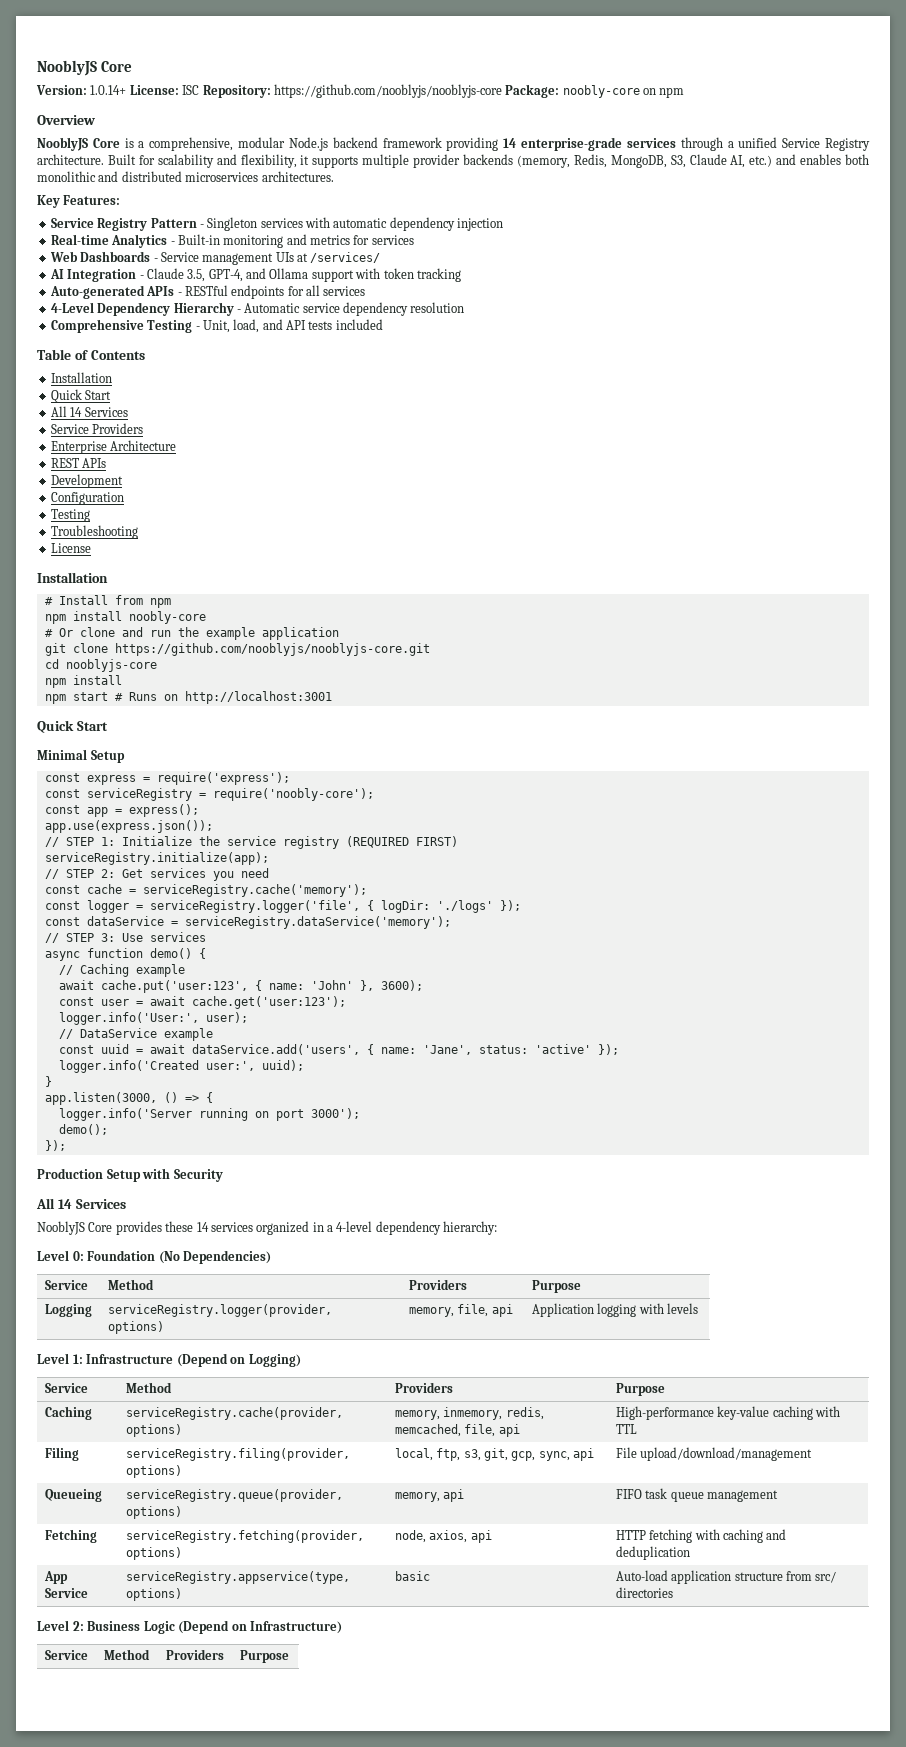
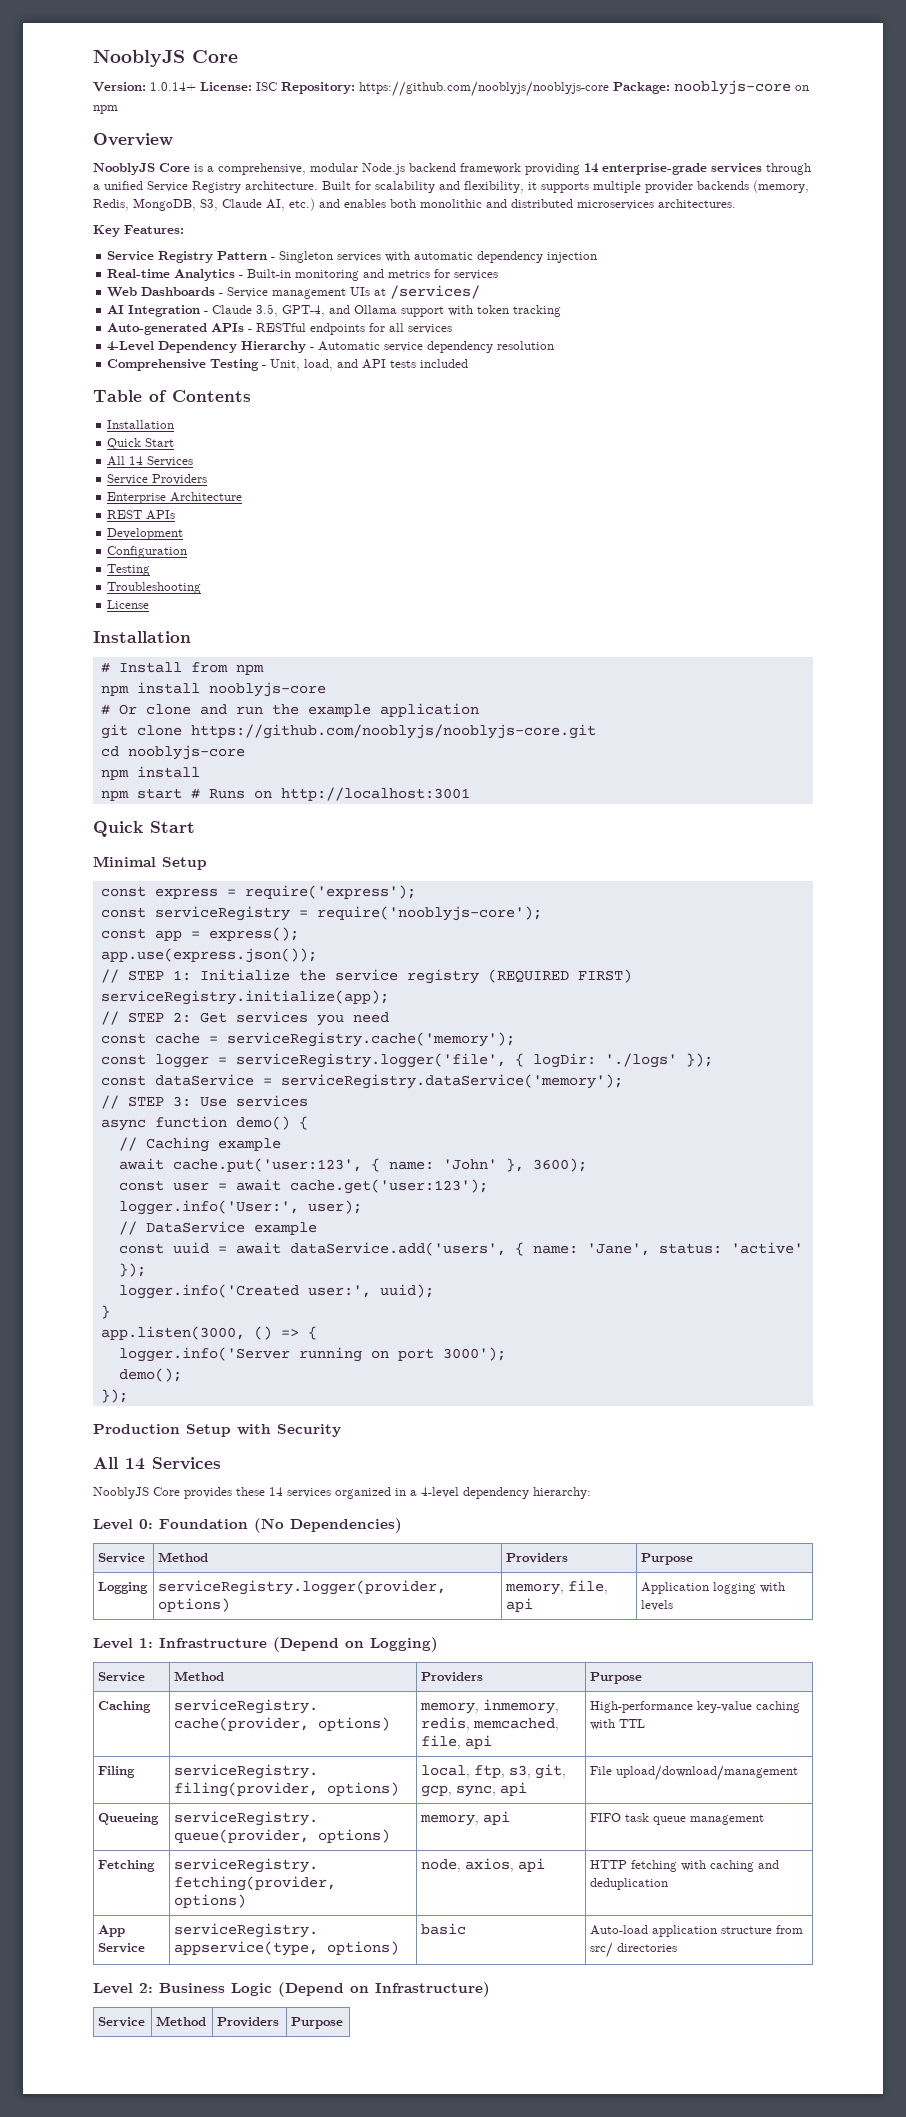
- Version: 1.0.14+ License: ISC Repository: https://github.com/nooblyjs/nooblyjs-core Package: noobly-core on npm
+ Version: 1.0.14+ License: ISC Repository: https://github.com/nooblyjs/nooblyjs-core Package: nooblyjs-core on npm
- npm install noobly-core
+ npm install nooblyjs-core
- const serviceRegistry = require('noobly-core');
+ const serviceRegistry = require('nooblyjs-core');

